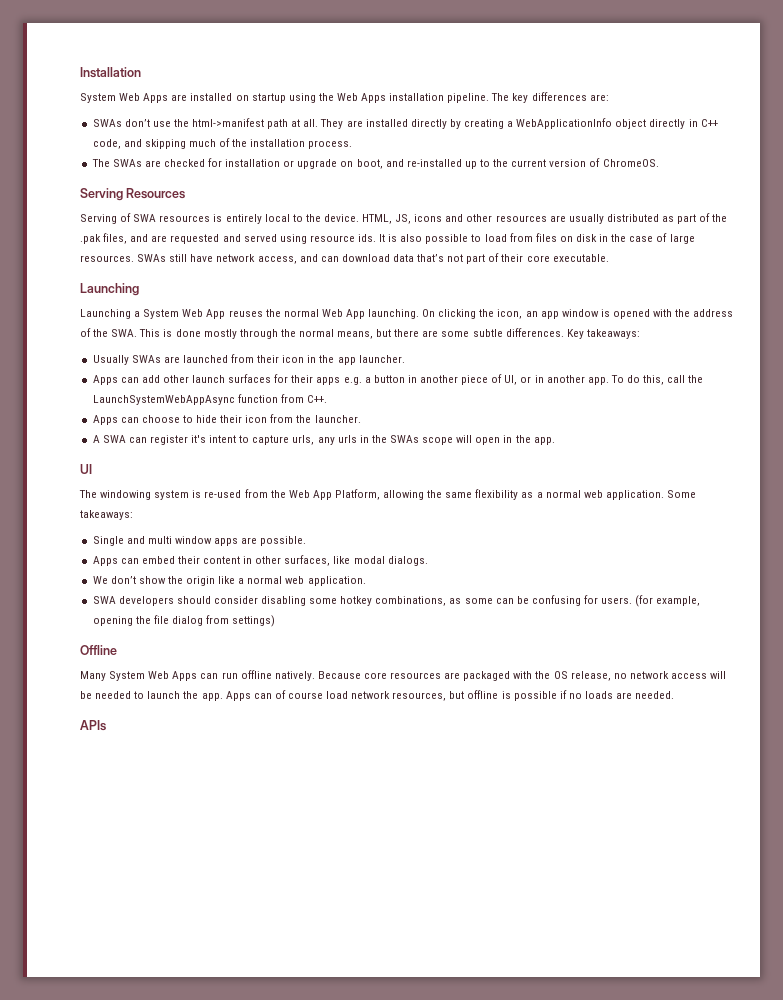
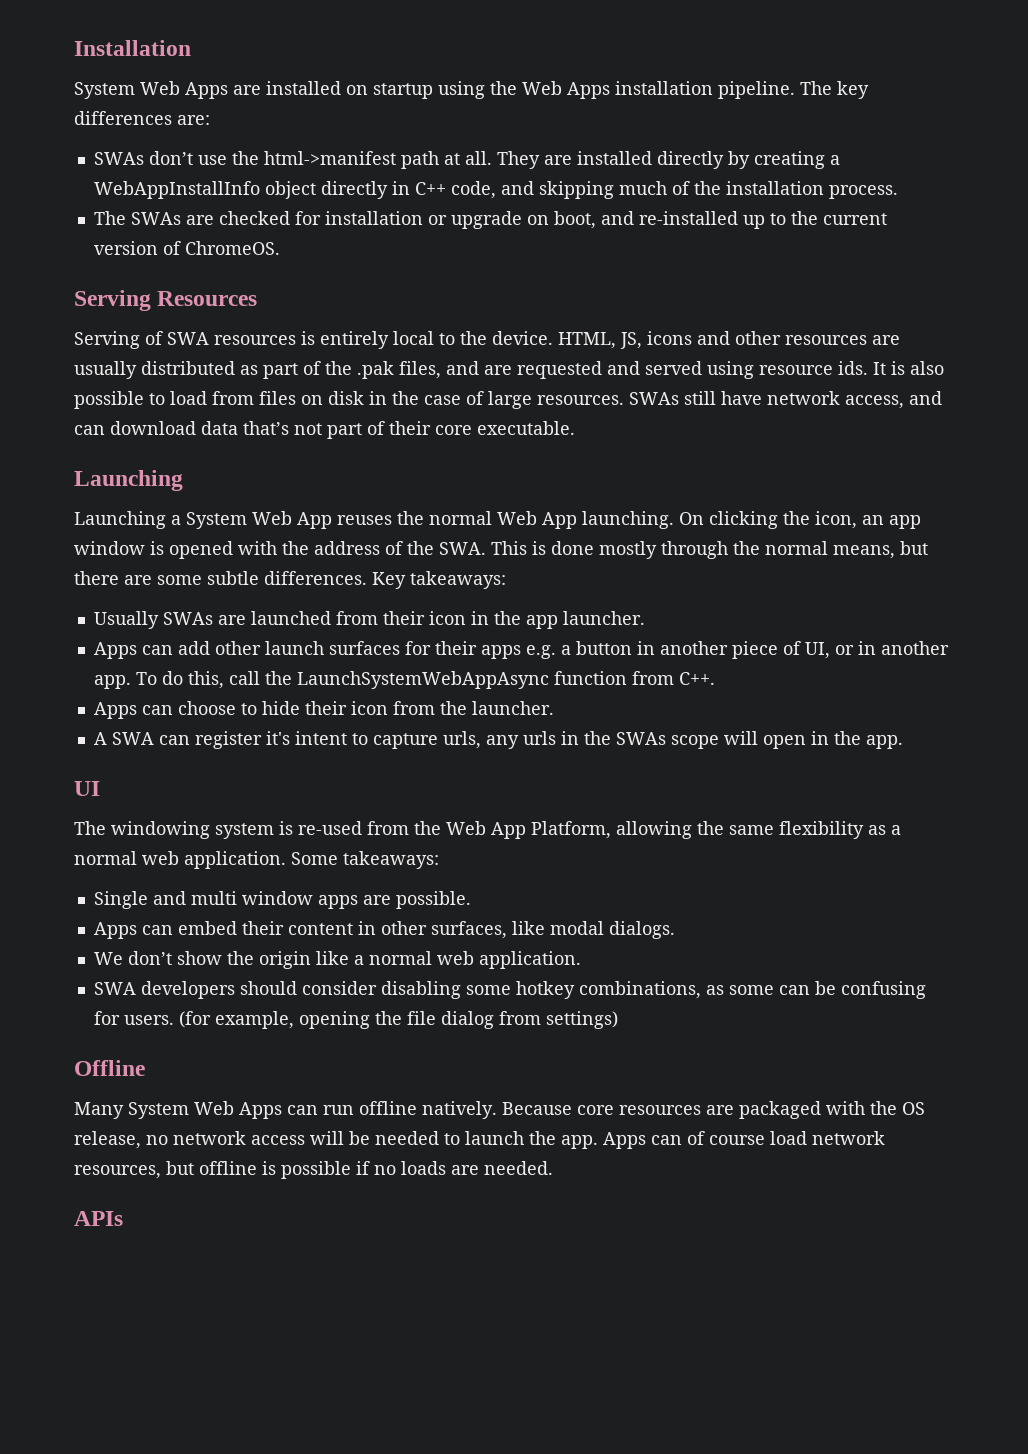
- They are installed directly by creating a WebApplicationInfo object directly in C++ code, and skipping much of the installation process.
+ They are installed directly by creating a WebAppInstallInfo object directly in C++ code, and skipping much of the installation process.

